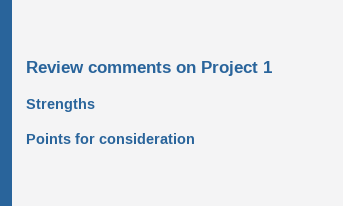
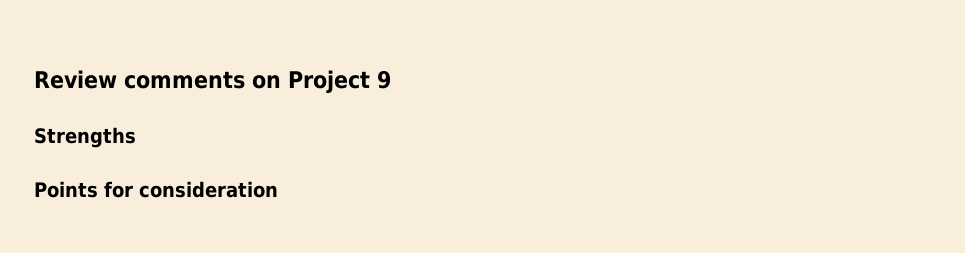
- Review comments on Project 1
+ Review comments on Project 9

